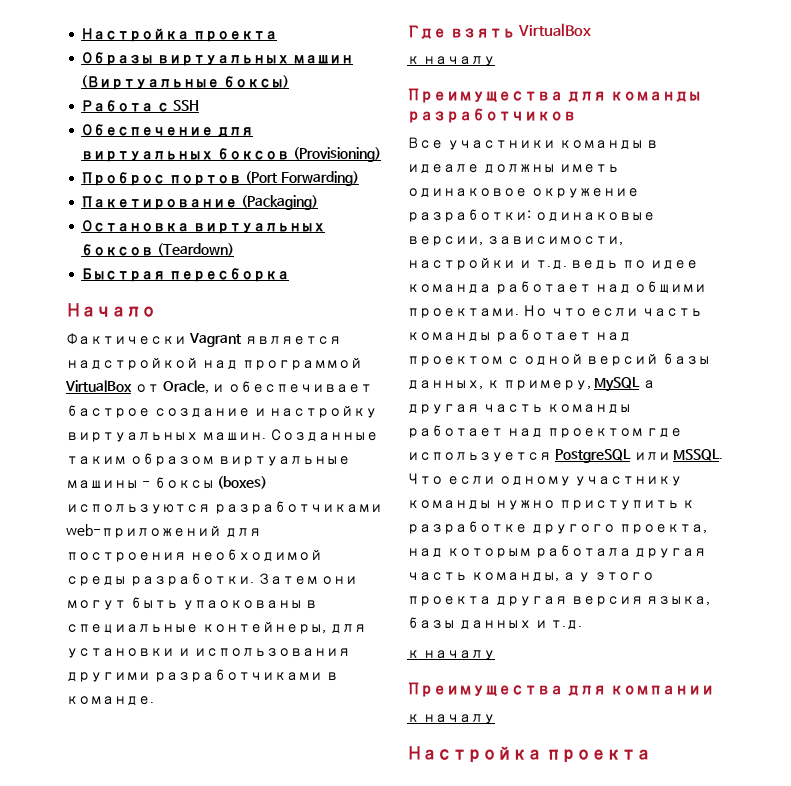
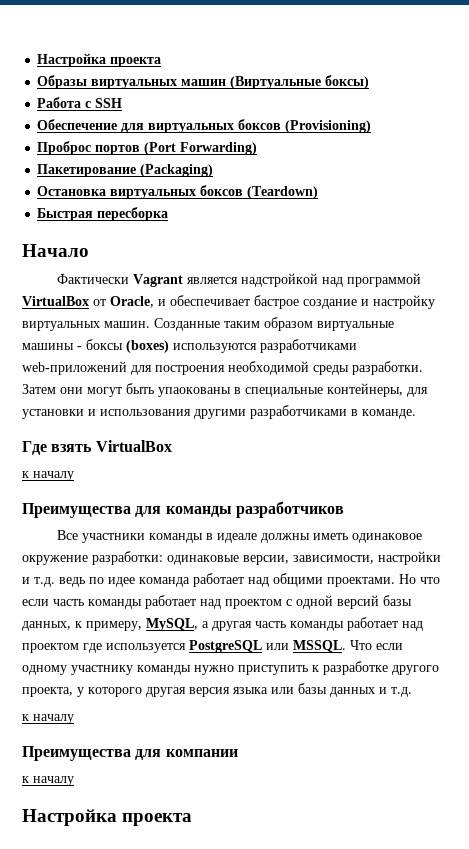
- Но что если часть команды работает над проектом с одной версий базы данных, к примеру, MySQL а другая часть команды работает над проектом где используется PostgreSQL или MSSQL.
+ Но что если часть команды работает над проектом с одной версий базы данных, к примеру, MySQL, а другая часть команды работает над проектом где используется PostgreSQL или MSSQL.
- Что если одному участнику команды нужно приступить к разработке другого проекта, над которым работала другая часть команды, а у этого проекта другая версия языка, базы данных и т.д.
+ Что если одному участнику команды нужно приступить к разработке другого проекта, у которого другая версия языка или базы данных и т.д.

